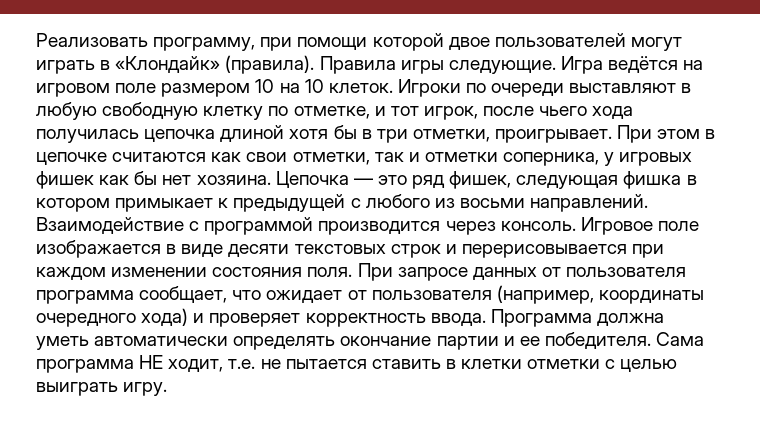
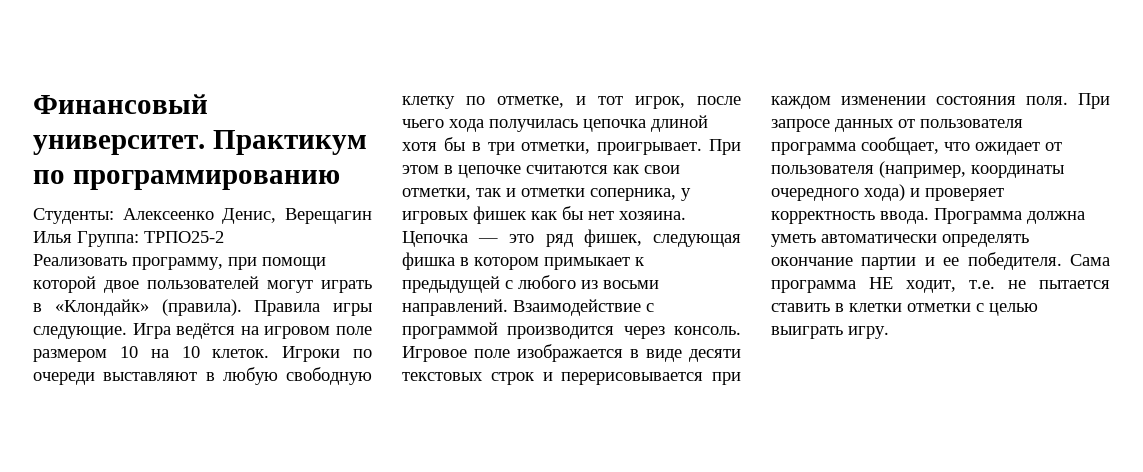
+ Финансовый университет. Практикум по программированию
+ Студенты: Алексеенко Денис, Верещагин Илья Группа: ТРПО25-2

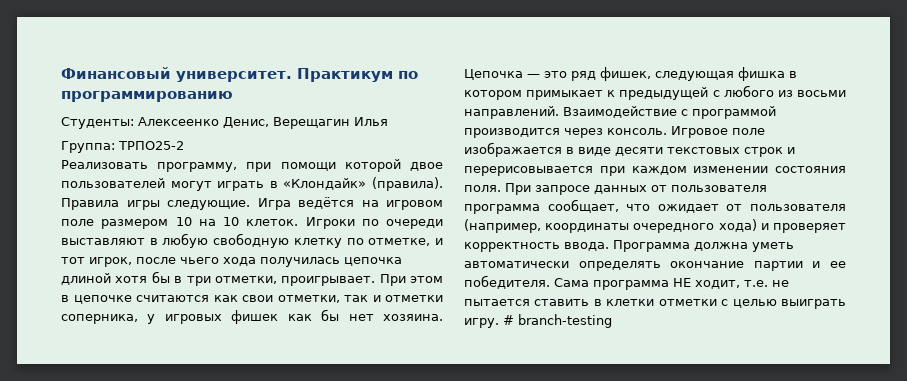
- Студенты: Алексеенко Денис, Верещагин Илья Группа: ТРПО25-2
+ Студенты: Алексеенко Денис, Верещагин Илья
+ Группа: ТРПО25-2
+ # branch-testing

